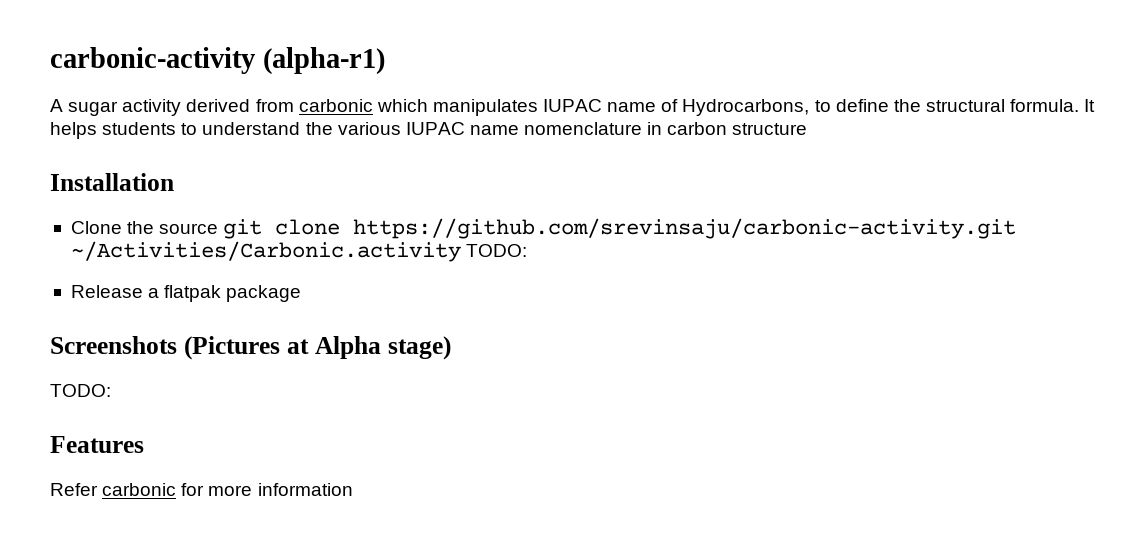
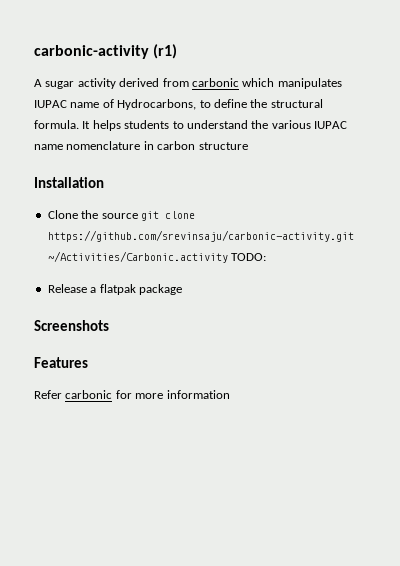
- carbonic-activity (alpha-r1)
+ carbonic-activity (r1)
- Screenshots (Pictures at Alpha stage)
- TODO:
+ Screenshots

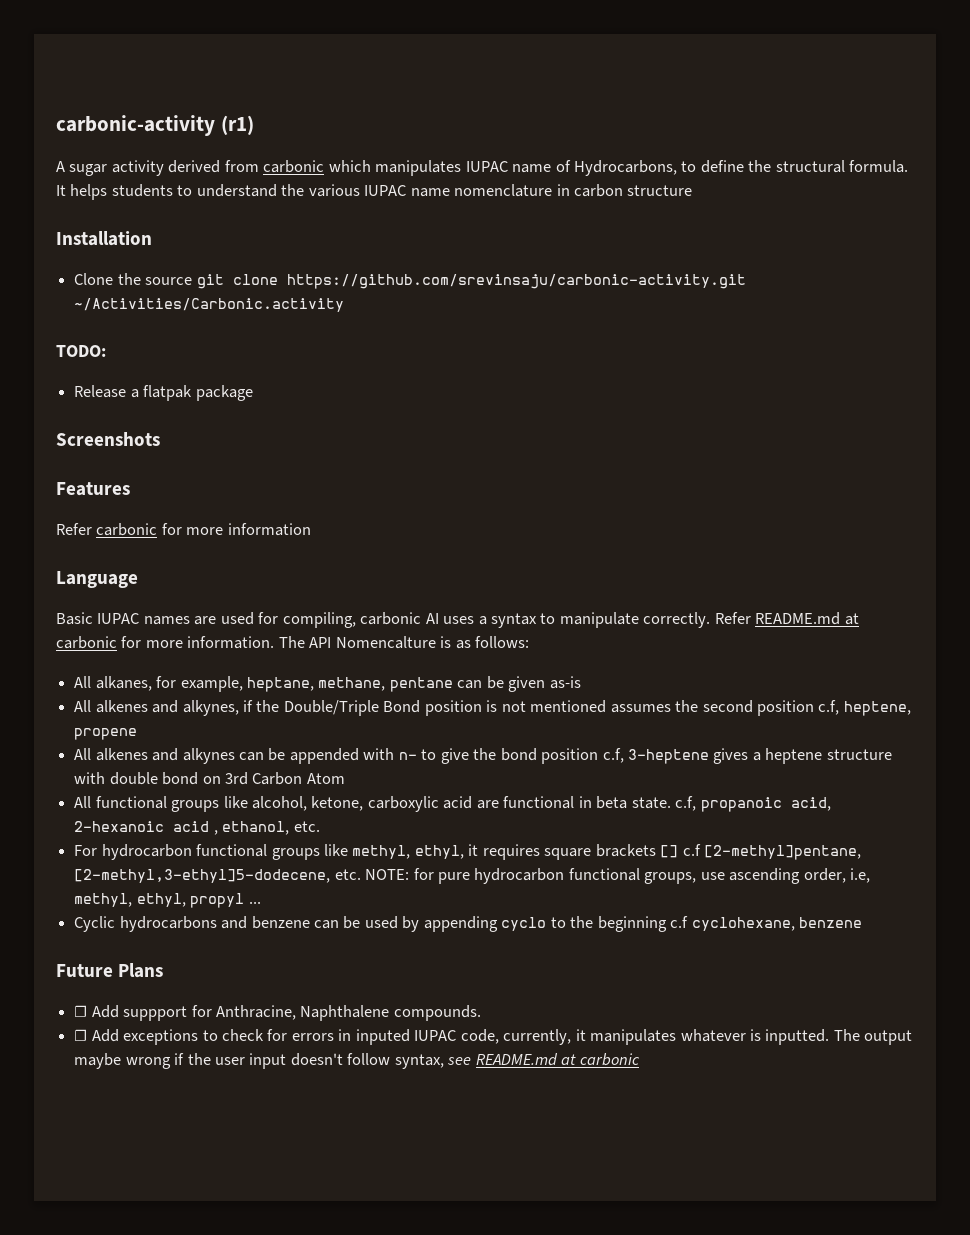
- Clone the source git clone https://github.com/srevinsaju/carbonic-activity.git ~/Activities/Carbonic.activity TODO:
+ Clone the source git clone https://github.com/srevinsaju/carbonic-activity.git ~/Activities/Carbonic.activity
+ TODO:
+ Language
+ Basic IUPAC names are used for compiling, carbonic AI uses a syntax to manipulate correctly. Refer README.md at carbonic for more information. The API Nomencalture is as follows:
+ All alkanes, for example, heptane, methane, pentane can be given as-is
+ All alkenes and alkynes, if the Double/Triple Bond position is not mentioned assumes the second position c.f, heptene, propene
+ All alkenes and alkynes can be appended with n- to give the bond position c.f, 3-heptene gives a heptene structure with double bond on 3rd Carbon Atom
+ All functional groups like alcohol, ketone, carboxylic acid are functional in beta state. c.f, propanoic acid, 2-hexanoic acid , ethanol, etc.
+ For hydrocarbon functional groups like methyl, ethyl, it requires square brackets [] c.f [2-methyl]pentane, [2-methyl,3-ethyl]5-dodecene, etc. NOTE: for pure hydrocarbon functional groups, use ascending order, i.e, methyl, ethyl, propyl ...
+ Cyclic hydrocarbons and benzene can be used by appending cyclo to the beginning c.f cyclohexane, benzene
+ Future Plans
+ ☐ Add suppport for Anthracine, Naphthalene compounds.
+ ☐ Add exceptions to check for errors in inputed IUPAC code, currently, it manipulates whatever is inputted. The output maybe wrong if the user input doesn't follow syntax, see README.md at carbonic

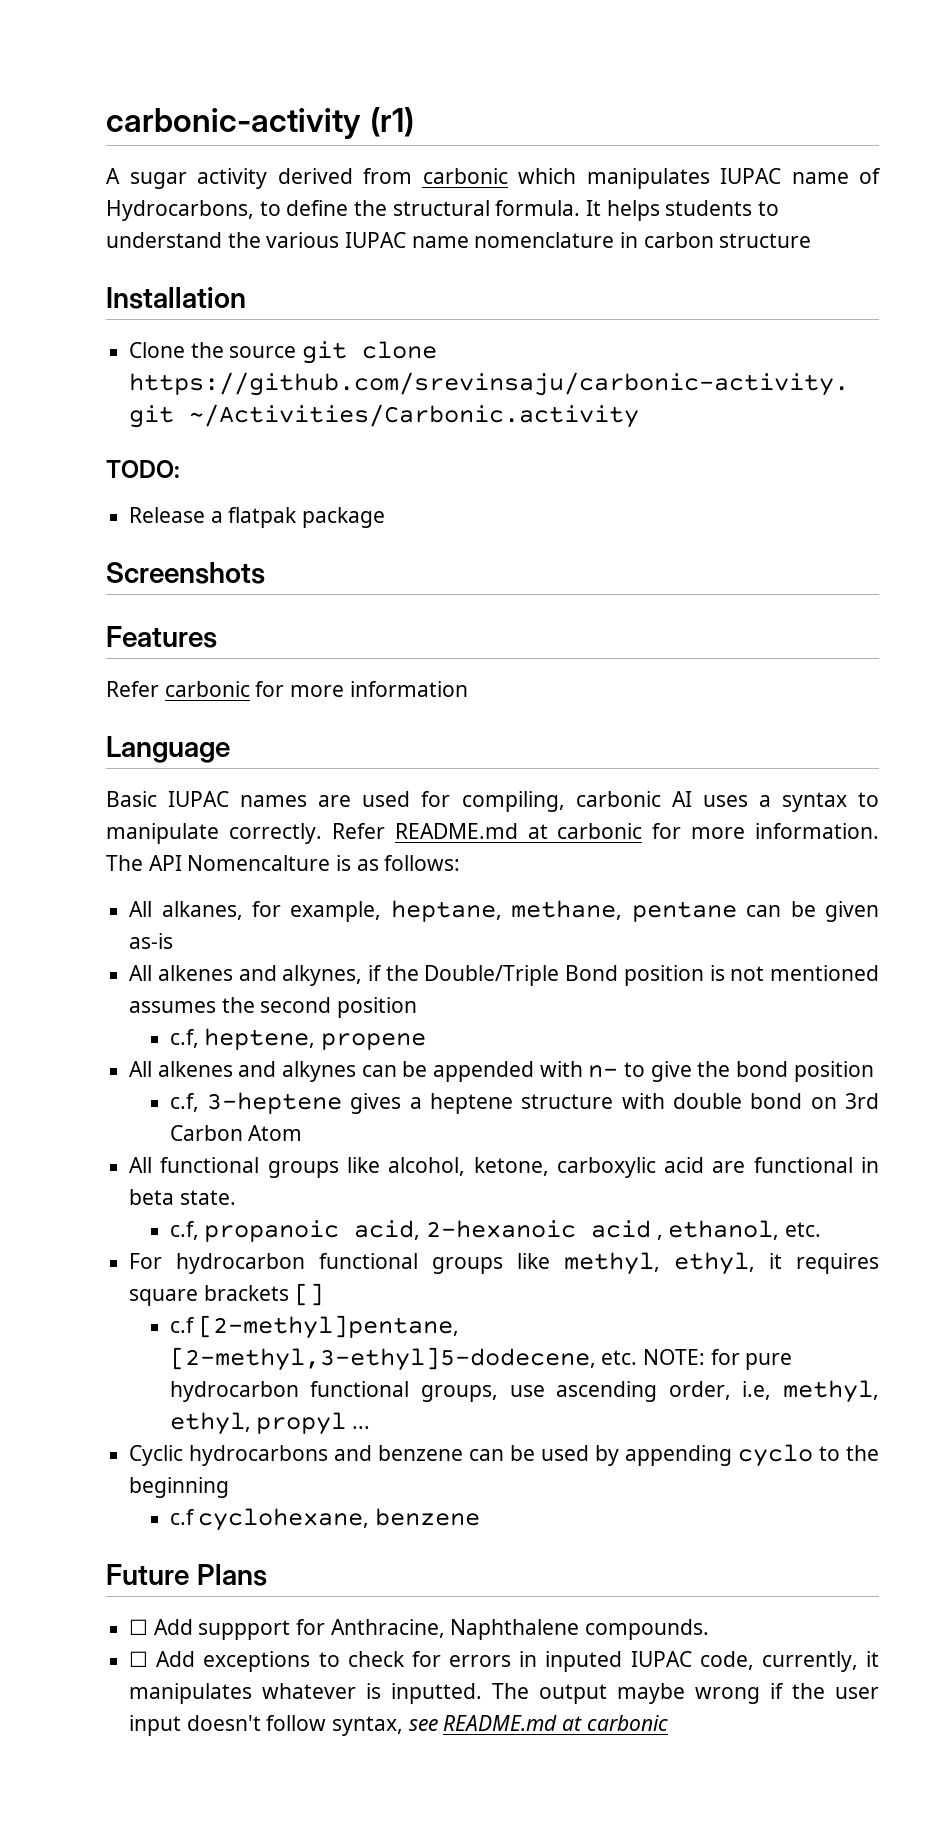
- All alkenes and alkynes, if the Double/Triple Bond position is not mentioned assumes the second position c.f, heptene, propene
+ All alkenes and alkynes, if the Double/Triple Bond position is not mentioned assumes the second position
+ c.f, heptene, propene
- All alkenes and alkynes can be appended with n- to give the bond position c.f, 3-heptene gives a heptene structure with double bond on 3rd Carbon Atom
+ All alkenes and alkynes can be appended with n- to give the bond position
+ c.f, 3-heptene gives a heptene structure with double bond on 3rd Carbon Atom
- All functional groups like alcohol, ketone, carboxylic acid are functional in beta state. c.f, propanoic acid, 2-hexanoic acid , ethanol, etc.
+ All functional groups like alcohol, ketone, carboxylic acid are functional in beta state.
+ c.f, propanoic acid, 2-hexanoic acid , ethanol, etc.
- For hydrocarbon functional groups like methyl, ethyl, it requires square brackets [] c.f [2-methyl]pentane, [2-methyl,3-ethyl]5-dodecene, etc. NOTE: for pure hydrocarbon functional groups, use ascending order, i.e, methyl, ethyl, propyl ...
+ For hydrocarbon functional groups like methyl, ethyl, it requires square brackets []
+ c.f [2-methyl]pentane, [2-methyl,3-ethyl]5-dodecene, etc. NOTE: for pure hydrocarbon functional groups, use ascending order, i.e, methyl, ethyl, propyl ...
- Cyclic hydrocarbons and benzene can be used by appending cyclo to the beginning c.f cyclohexane, benzene
+ Cyclic hydrocarbons and benzene can be used by appending cyclo to the beginning
+ c.f cyclohexane, benzene

